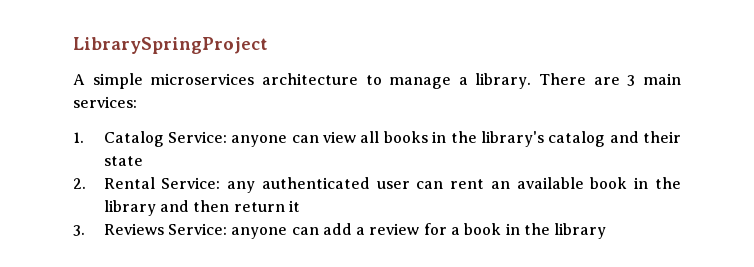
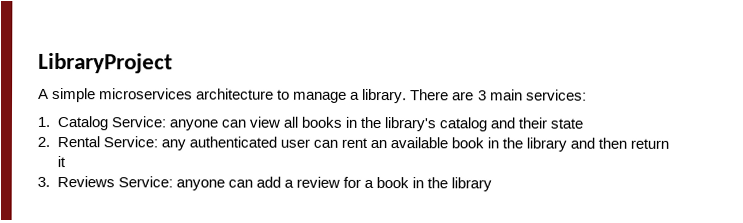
- LibrarySpringProject
+ LibraryProject

